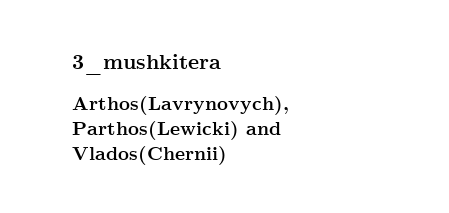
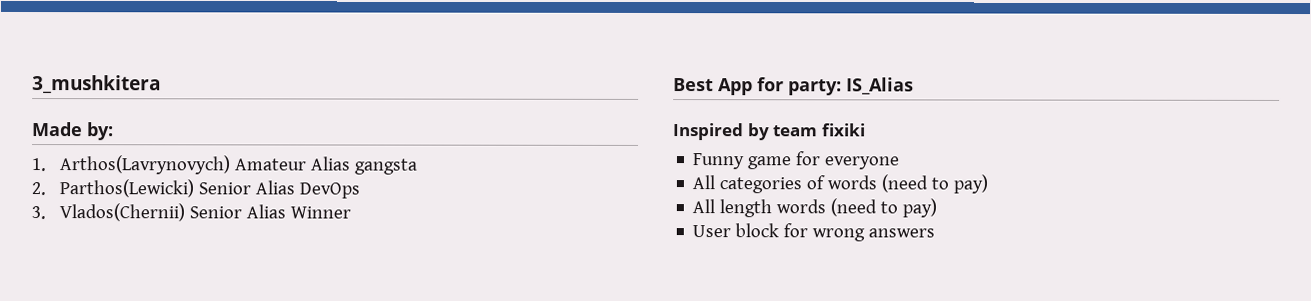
- Arthos(Lavrynovych), Parthos(Lewicki) and Vlados(Chernii)
+ Made by:
+ 1. Arthos(Lavrynovych) Amateur Alias gangsta
+ 2. Parthos(Lewicki) Senior Alias DevOps
+ 3. Vlados(Chernii) Senior Alias Winner
+ Best App for party: IS_Alias
+ Inspired by team fixiki
+ Funny game for everyone
+ All categories of words (need to pay)
+ All length words (need to pay)
+ User block for wrong answers

